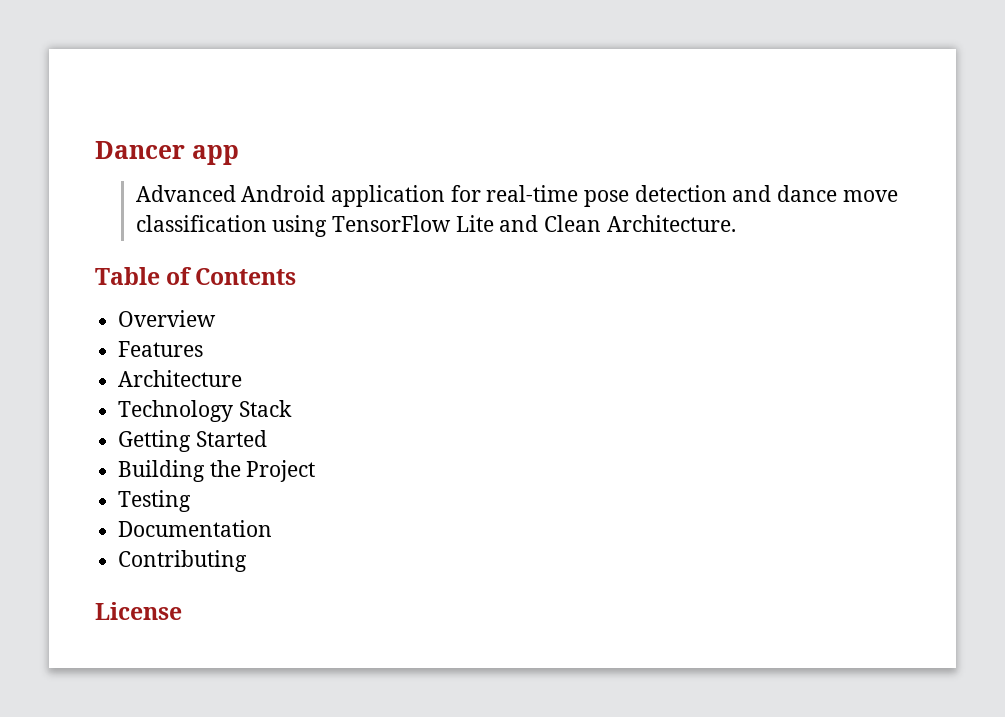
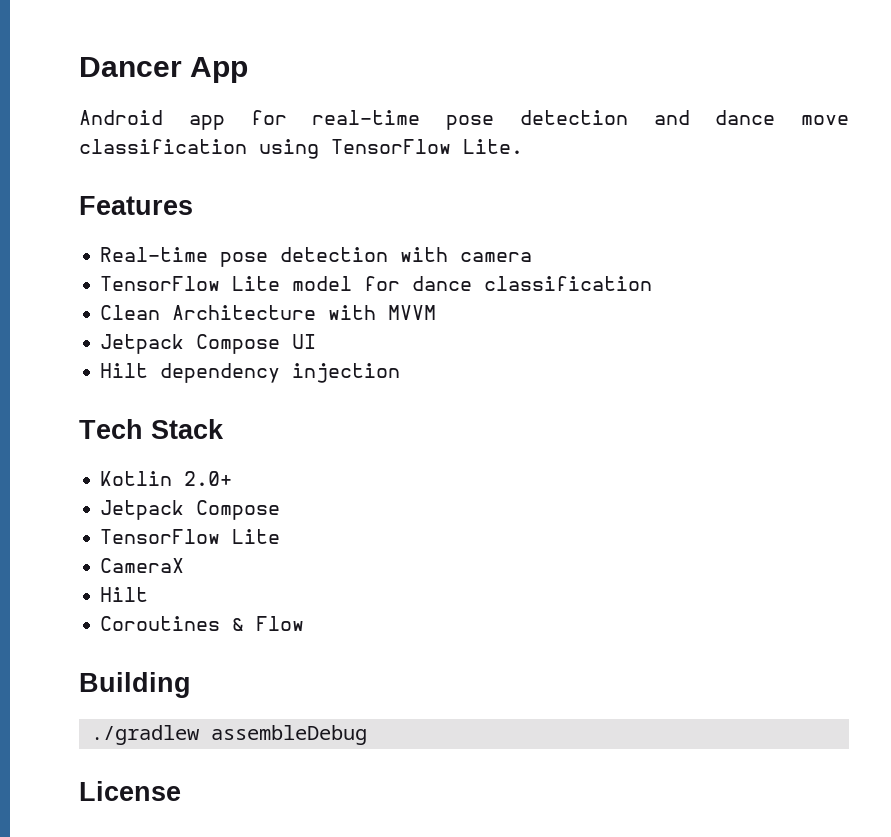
- Dancer app
- Advanced Android application for real-time pose detection and dance move classification using TensorFlow Lite and Clean Architecture.
- Table of Contents
- Overview
+ Dancer App
+ Android app for real-time pose detection and dance move classification using TensorFlow Lite.
  Features
- Architecture
- Technology Stack
- Getting Started
- Building the Project
- Testing
- Documentation
- Contributing
+ Real-time pose detection with camera
+ TensorFlow Lite model for dance classification
+ Clean Architecture with MVVM
+ Jetpack Compose UI
+ Hilt dependency injection
+ Tech Stack
+ Kotlin 2.0+
+ Jetpack Compose
+ TensorFlow Lite
+ CameraX
+ Hilt
+ Coroutines & Flow
+ Building
+ ./gradlew assembleDebug

